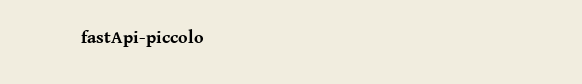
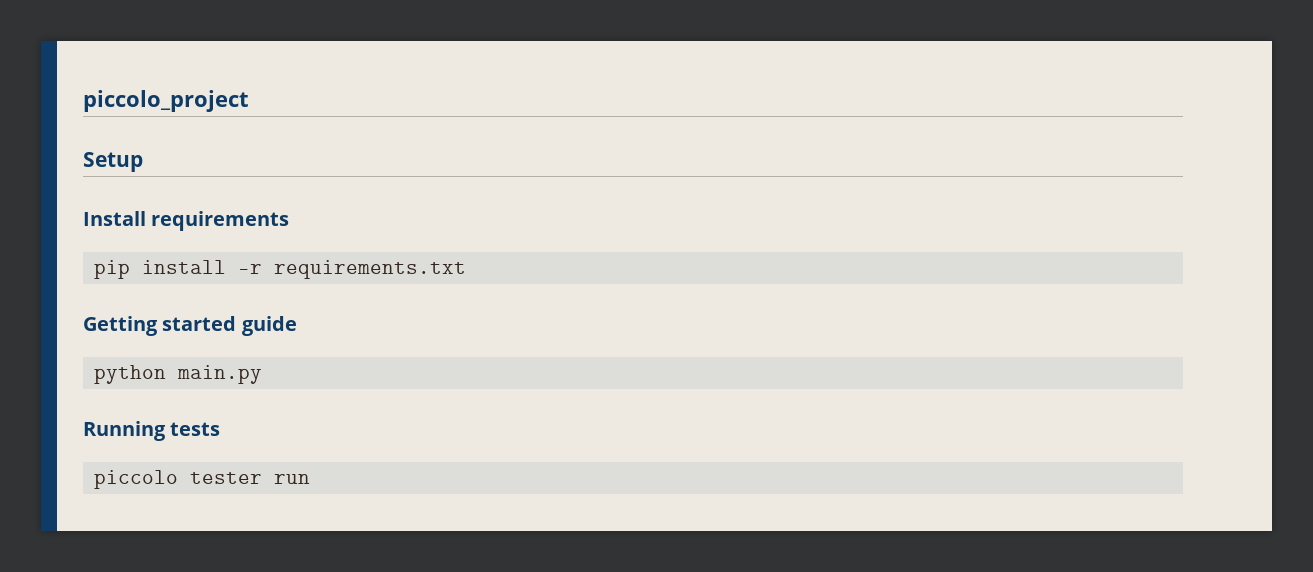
- fastApi-piccolo
+ piccolo_project
+ Setup
+ Install requirements
+ pip install -r requirements.txt
+ Getting started guide
+ python main.py
+ Running tests
+ piccolo tester run

